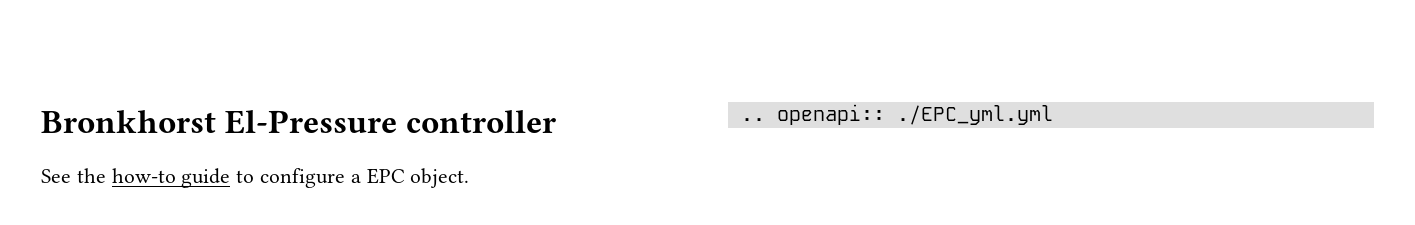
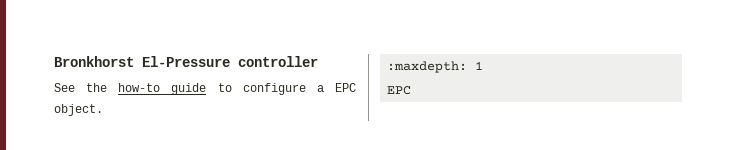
- .. openapi:: ./EPC_yml.yml
+ :maxdepth: 1
+ EPC

